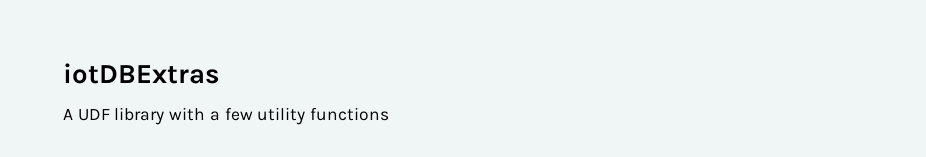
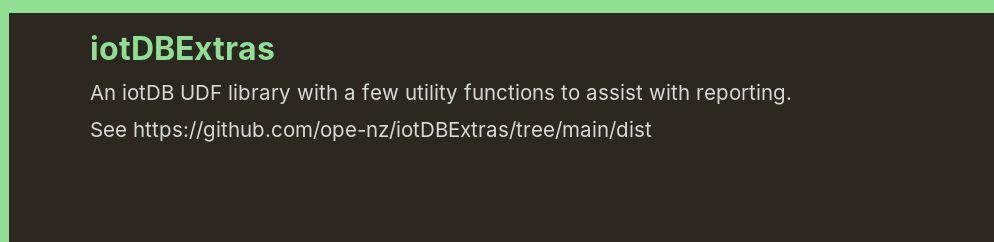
- A UDF library with a few utility functions
+ An iotDB UDF library with a few utility functions to assist with reporting.
+ See https://github.com/ope-nz/iotDBExtras/tree/main/dist

